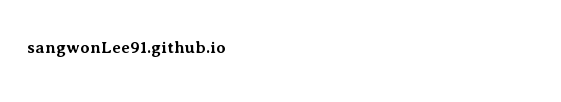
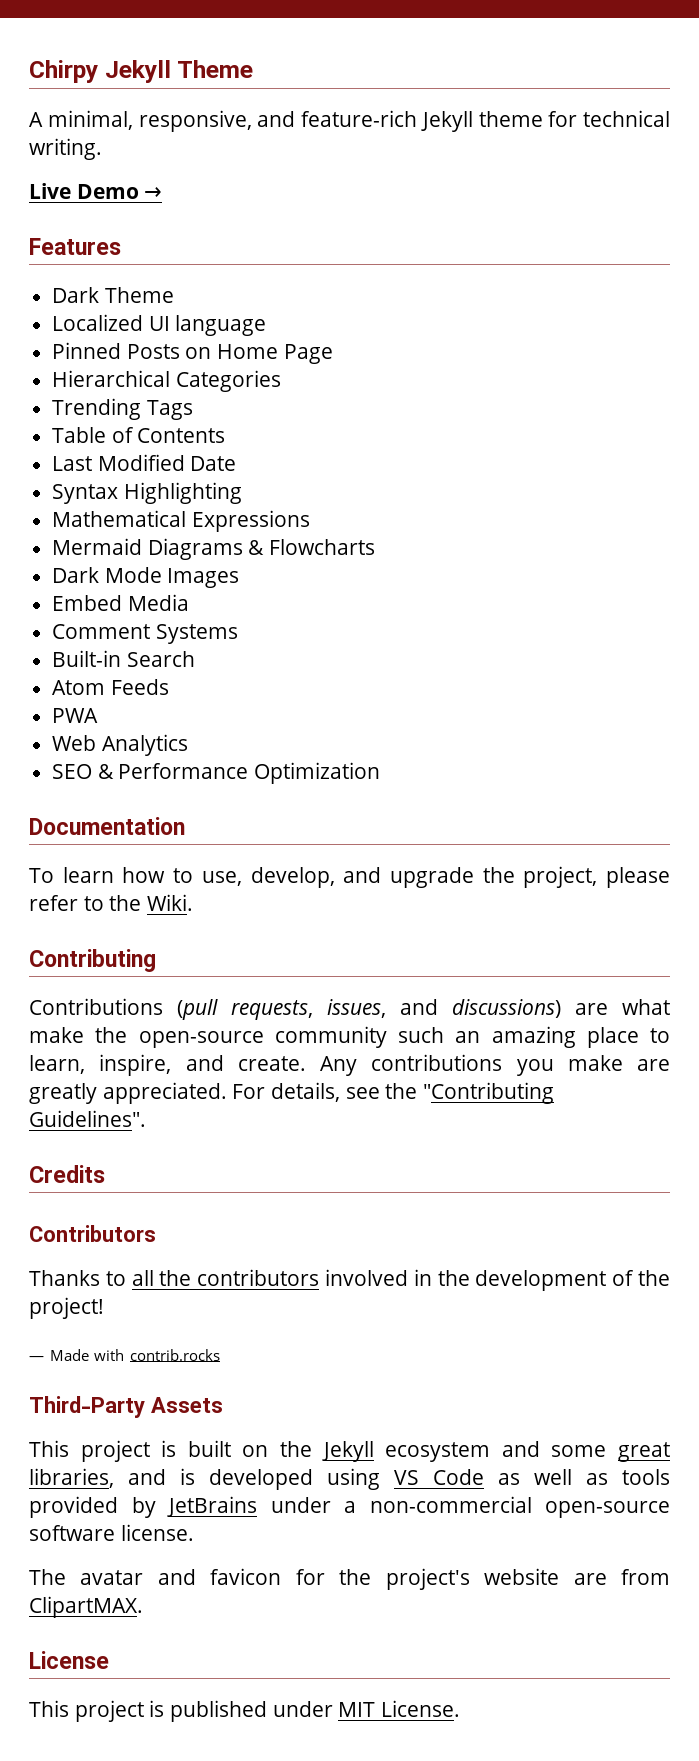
- sangwonLee91.github.io
+ Chirpy Jekyll Theme
+ A minimal, responsive, and feature-rich Jekyll theme for technical writing.
+ Live Demo →
+ Features
+ Dark Theme
+ Localized UI language
+ Pinned Posts on Home Page
+ Hierarchical Categories
+ Trending Tags
+ Table of Contents
+ Last Modified Date
+ Syntax Highlighting
+ Mathematical Expressions
+ Mermaid Diagrams & Flowcharts
+ Dark Mode Images
+ Embed Media
+ Comment Systems
+ Built-in Search
+ Atom Feeds
+ PWA
+ Web Analytics
+ SEO & Performance Optimization
+ Documentation
+ To learn how to use, develop, and upgrade the project, please refer to the Wiki.
+ Contributing
+ Contributions (pull requests, issues, and discussions) are what make the open-source community such an amazing place to learn, inspire, and create. Any contributions you make are greatly appreciated. For details, see the "Contributing Guidelines".
+ Credits
+ Contributors
+ Thanks to all the contributors involved in the development of the project!
+ — Made with contrib.rocks
+ Third-Party Assets
+ This project is built on the Jekyll ecosystem and some great libraries, and is developed using VS Code as well as tools provided by JetBrains under a non-commercial open-source software license.
+ The avatar and favicon for the project's website are from ClipartMAX.
+ License
+ This project is published under MIT License.

